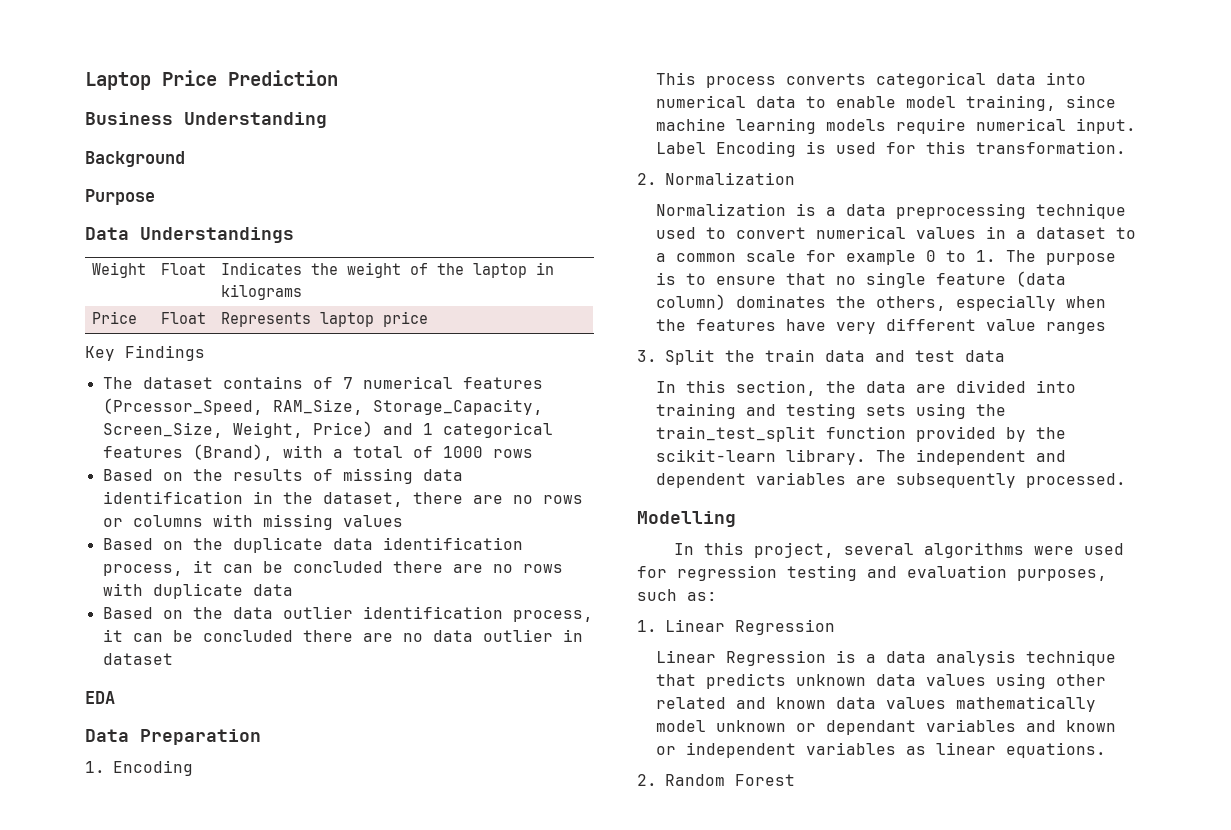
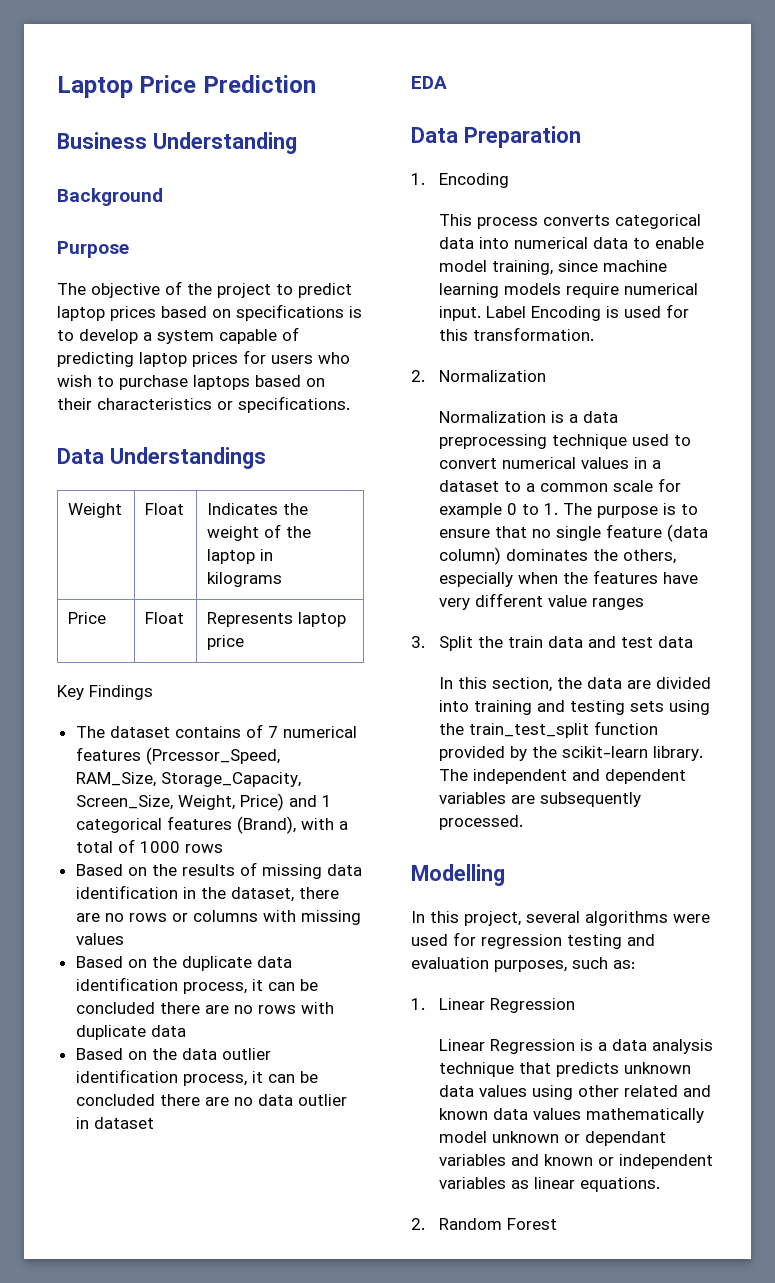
+ The objective of the project to predict laptop prices based on specifications is to develop a system capable of predicting laptop prices for users who wish to purchase laptops based on their characteristics or specifications.

